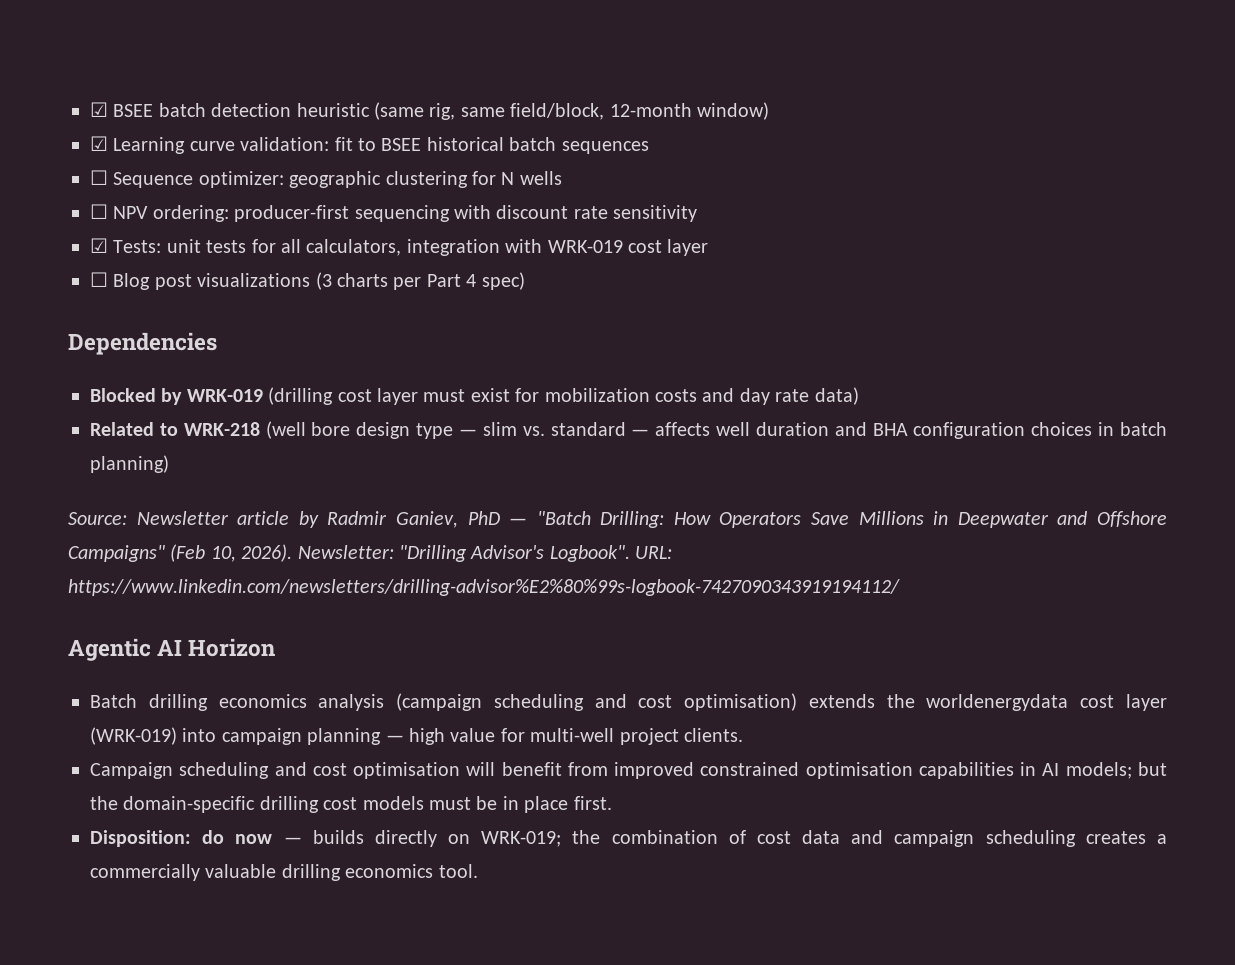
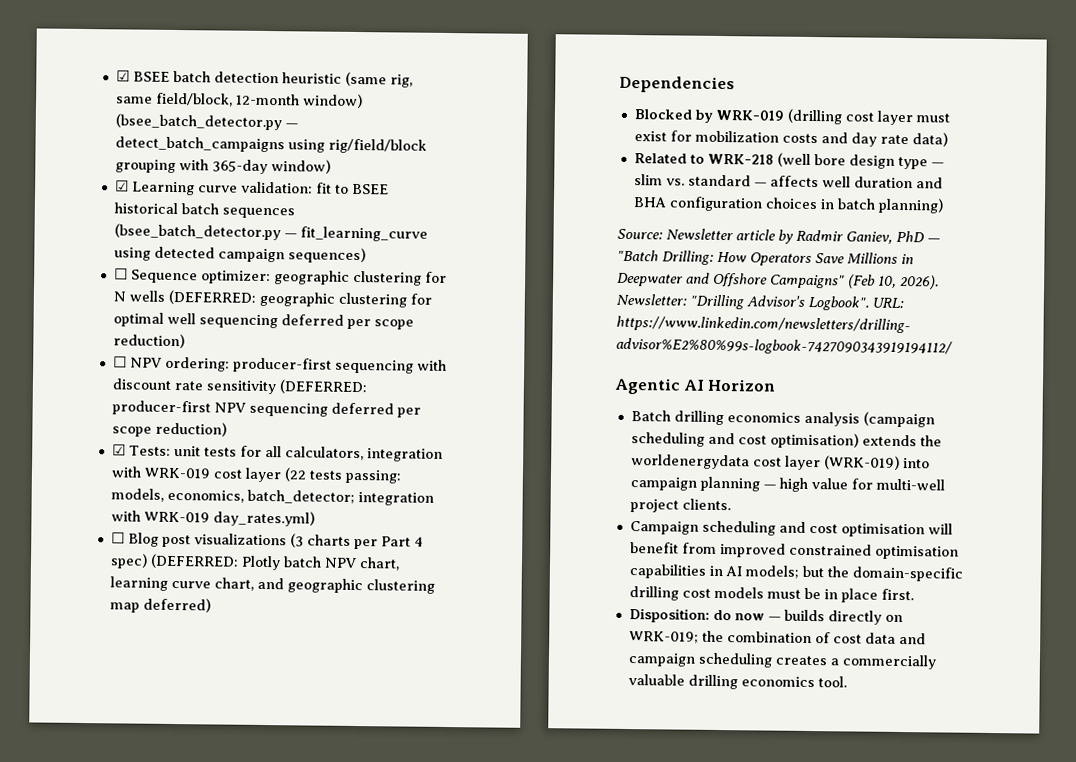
- ☑ BSEE batch detection heuristic (same rig, same field/block, 12-month window)
+ ☑ BSEE batch detection heuristic (same rig, same field/block, 12-month window) (bsee_batch_detector.py — detect_batch_campaigns using rig/field/block grouping with 365-day window)
- ☑ Learning curve validation: fit to BSEE historical batch sequences
+ ☑ Learning curve validation: fit to BSEE historical batch sequences (bsee_batch_detector.py — fit_learning_curve using detected campaign sequences)
- ☐ Sequence optimizer: geographic clustering for N wells
+ ☐ Sequence optimizer: geographic clustering for N wells (DEFERRED: geographic clustering for optimal well sequencing deferred per scope reduction)
- ☐ NPV ordering: producer-first sequencing with discount rate sensitivity
+ ☐ NPV ordering: producer-first sequencing with discount rate sensitivity (DEFERRED: producer-first NPV sequencing deferred per scope reduction)
- ☑ Tests: unit tests for all calculators, integration with WRK-019 cost layer
+ ☑ Tests: unit tests for all calculators, integration with WRK-019 cost layer (22 tests passing: models, economics, batch_detector; integration with WRK-019 day_rates.yml)
- ☐ Blog post visualizations (3 charts per Part 4 spec)
+ ☐ Blog post visualizations (3 charts per Part 4 spec) (DEFERRED: Plotly batch NPV chart, learning curve chart, and geographic clustering map deferred)

